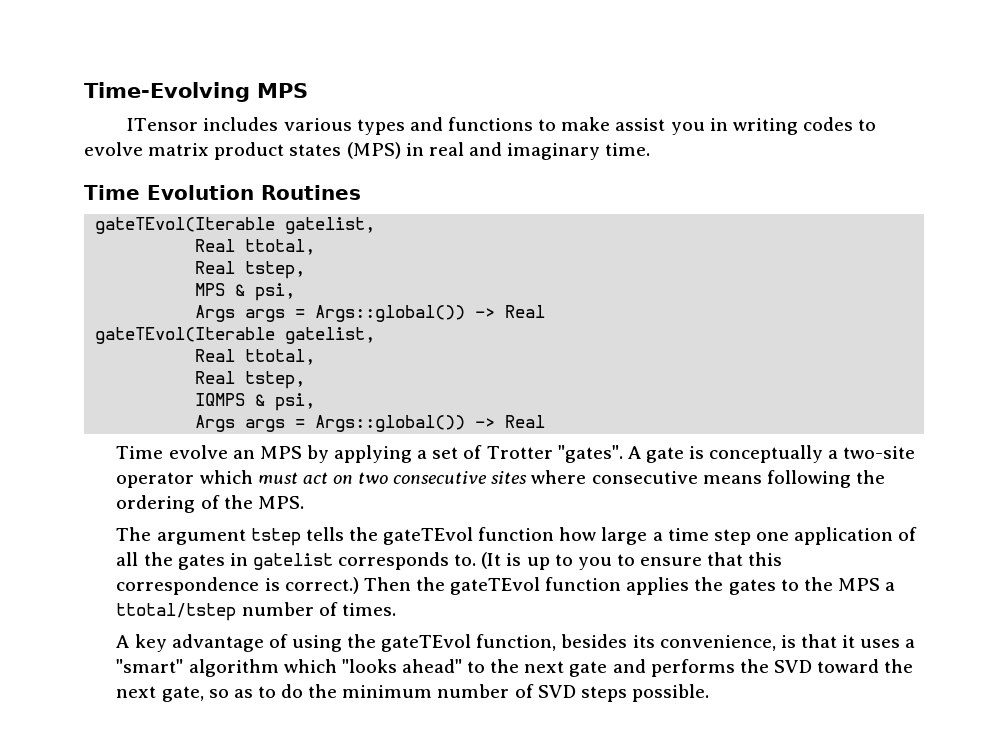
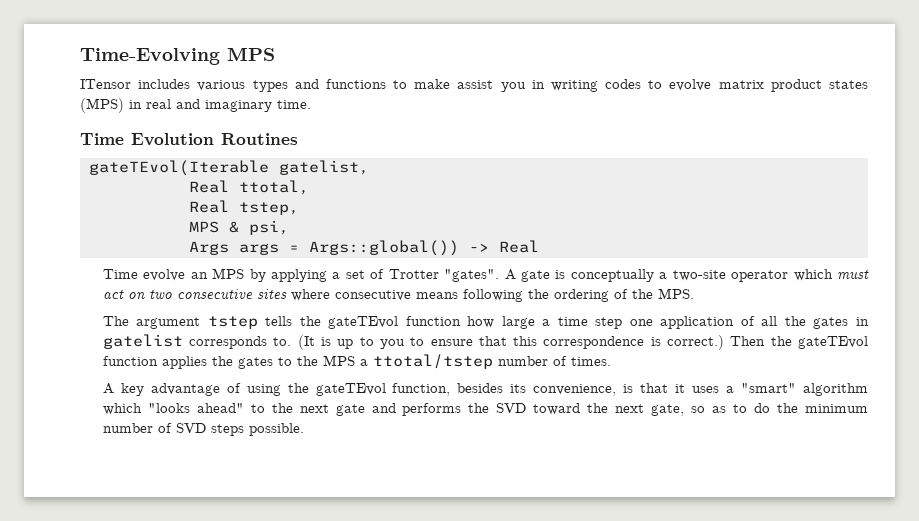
  MPS & psi,
- Args args = Args::global()) -> Real
- gateTEvol(Iterable gatelist,
- Real ttotal,
- Real tstep,
- IQMPS & psi,

